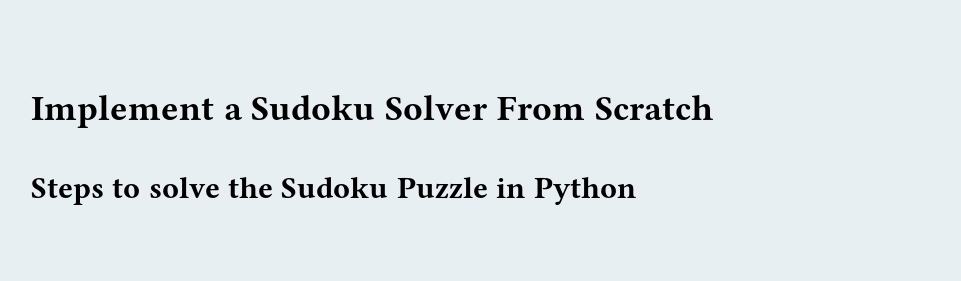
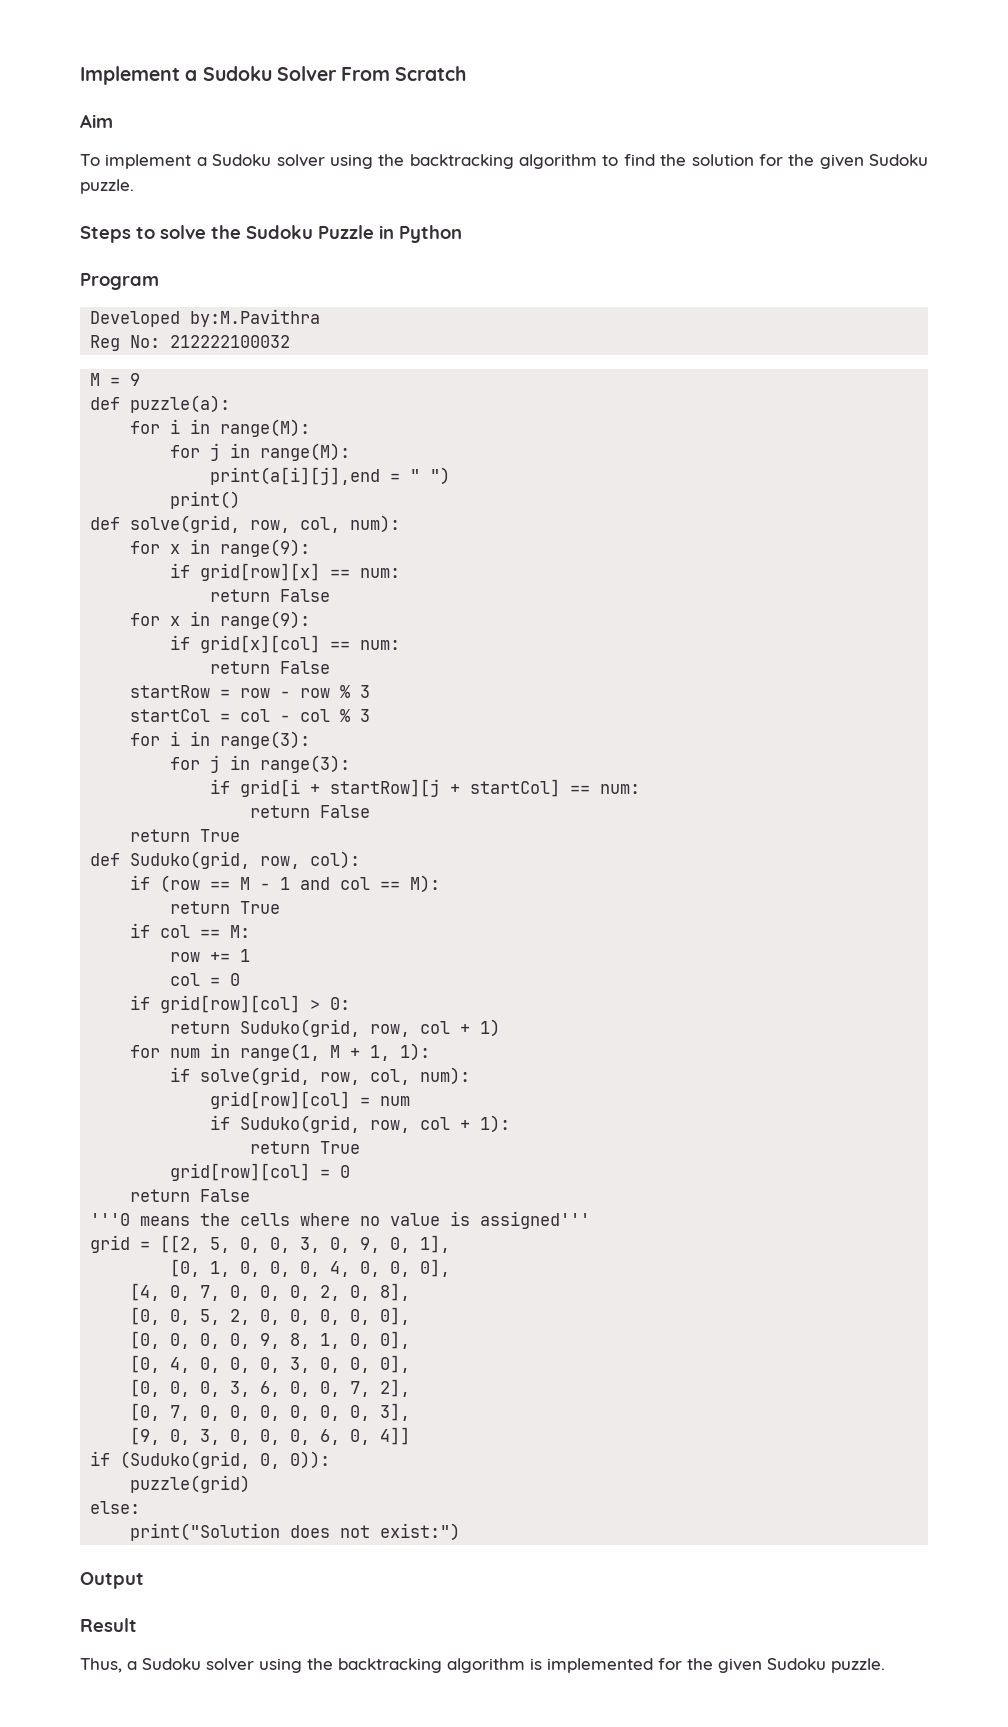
+ Aim
+ To implement a Sudoku solver using the backtracking algorithm to find the solution for the given Sudoku puzzle.
+ Program
+ Developed by:M.Pavithra
+ Reg No: 212222100032
+ M = 9
+ def puzzle(a):
+ for i in range(M):
+ for j in range(M):
+ print(a[i][j],end = " ")
+ print()
+ def solve(grid, row, col, num):
+ for x in range(9):
+ if grid[row][x] == num:
+ return False
+ for x in range(9):
+ if grid[x][col] == num:
+ return False
+ startRow = row - row % 3
+ startCol = col - col % 3
+ for i in range(3):
+ for j in range(3):
+ if grid[i + startRow][j + startCol] == num:
+ return False
+ return True
+ def Suduko(grid, row, col):
+ if (row == M - 1 and col == M):
+ return True
+ if col == M:
+ row += 1
+ col = 0
+ if grid[row][col] > 0:
+ return Suduko(grid, row, col + 1)
+ for num in range(1, M + 1, 1):
+ if solve(grid, row, col, num):
+ grid[row][col] = num
+ if Suduko(grid, row, col + 1):
+ return True
+ grid[row][col] = 0
+ return False
+ '''0 means the cells where no value is assigned'''
+ grid = [[2, 5, 0, 0, 3, 0, 9, 0, 1],
+ [0, 1, 0, 0, 0, 4, 0, 0, 0],
+ [4, 0, 7, 0, 0, 0, 2, 0, 8],
+ [0, 0, 5, 2, 0, 0, 0, 0, 0],
+ [0, 0, 0, 0, 9, 8, 1, 0, 0],
+ [0, 4, 0, 0, 0, 3, 0, 0, 0],
+ [0, 0, 0, 3, 6, 0, 0, 7, 2],
+ [0, 7, 0, 0, 0, 0, 0, 0, 3],
+ [9, 0, 3, 0, 0, 0, 6, 0, 4]]
+ if (Suduko(grid, 0, 0)):
+ puzzle(grid)
+ else:
+ print("Solution does not exist:")
+ Output
+ Result
+ Thus, a Sudoku solver using the backtracking algorithm is implemented for the given Sudoku puzzle.

